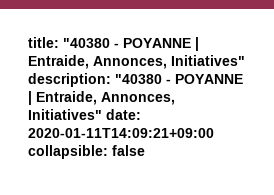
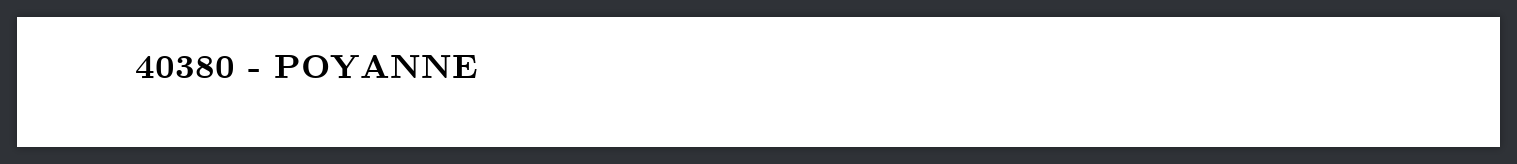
- title: "40380 - POYANNE | Entraide, Annonces, Initiatives" description: "40380 - POYANNE | Entraide, Annonces, Initiatives" date: 2020-01-11T14:09:21+09:00 collapsible: false
+ 40380 - POYANNE

